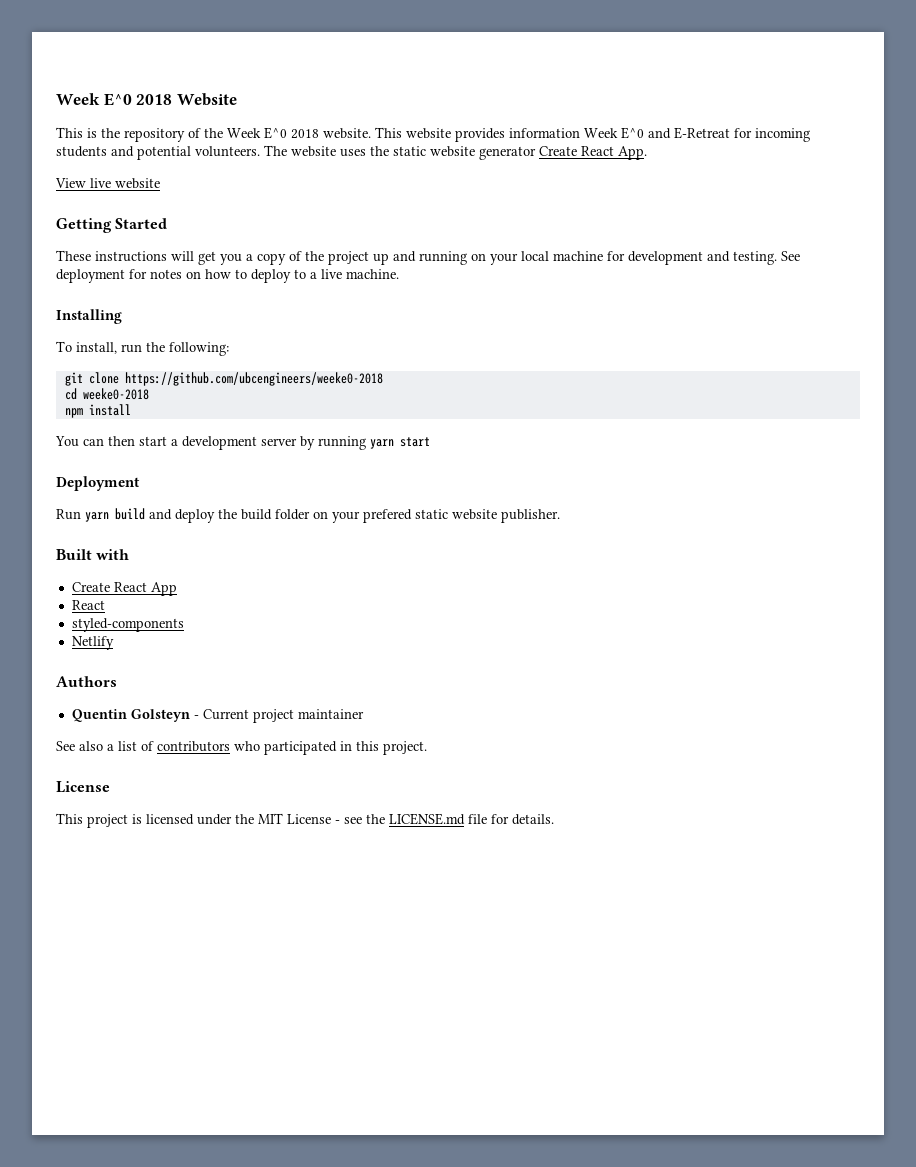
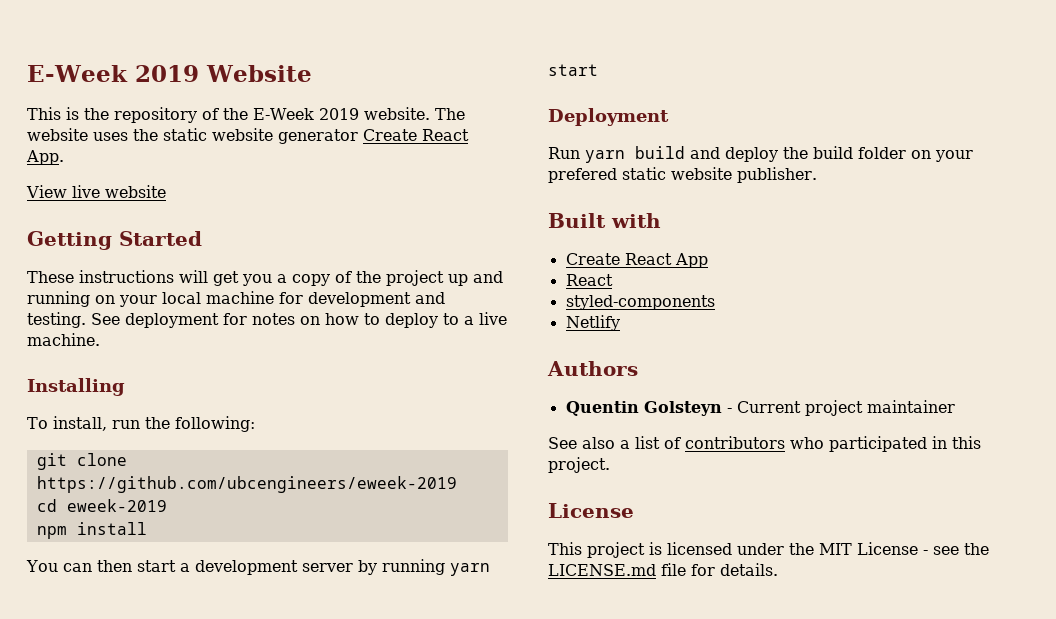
- Week E^0 2018 Website
+ E-Week 2019 Website
- This is the repository of the Week E^0 2018 website. This website provides information Week E^0 and E-Retreat for incoming students and potential volunteers.
+ This is the repository of the E-Week 2019 website.
- git clone https://github.com/ubcengineers/weeke0-2018
+ git clone https://github.com/ubcengineers/eweek-2019
- cd weeke0-2018
+ cd eweek-2019

